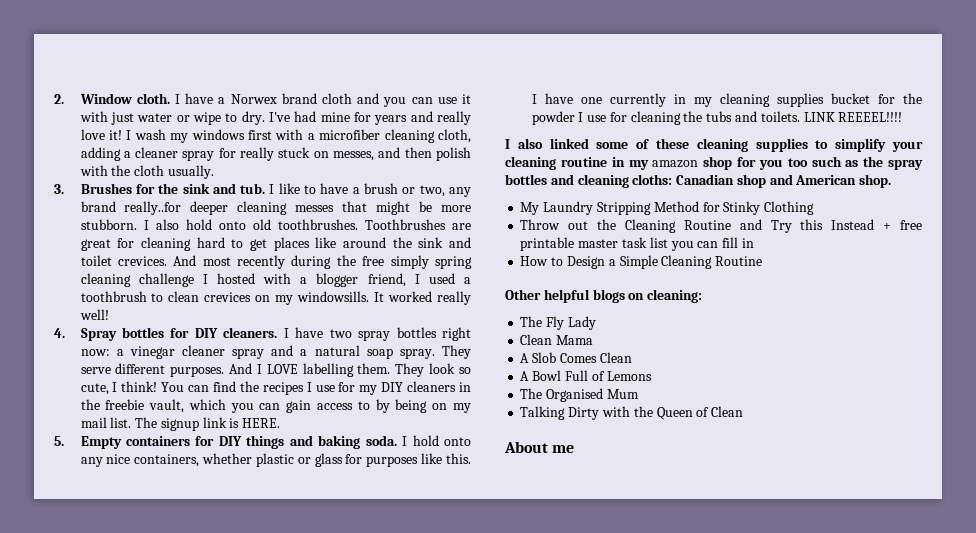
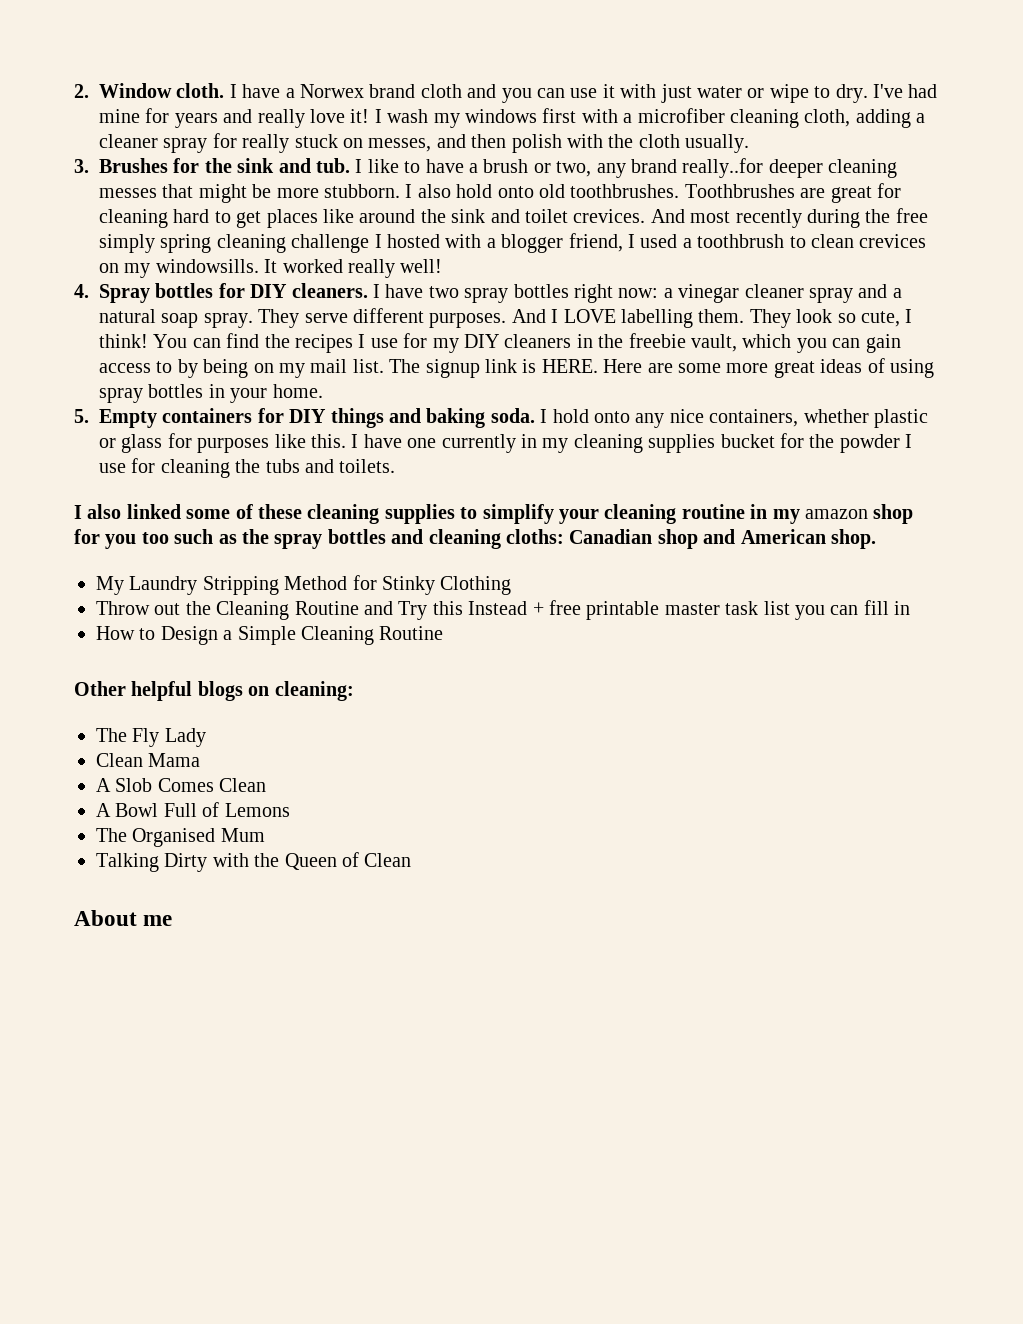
+ Here are some more great ideas of using spray bottles in your home.
- LINK REEEEL!!!!

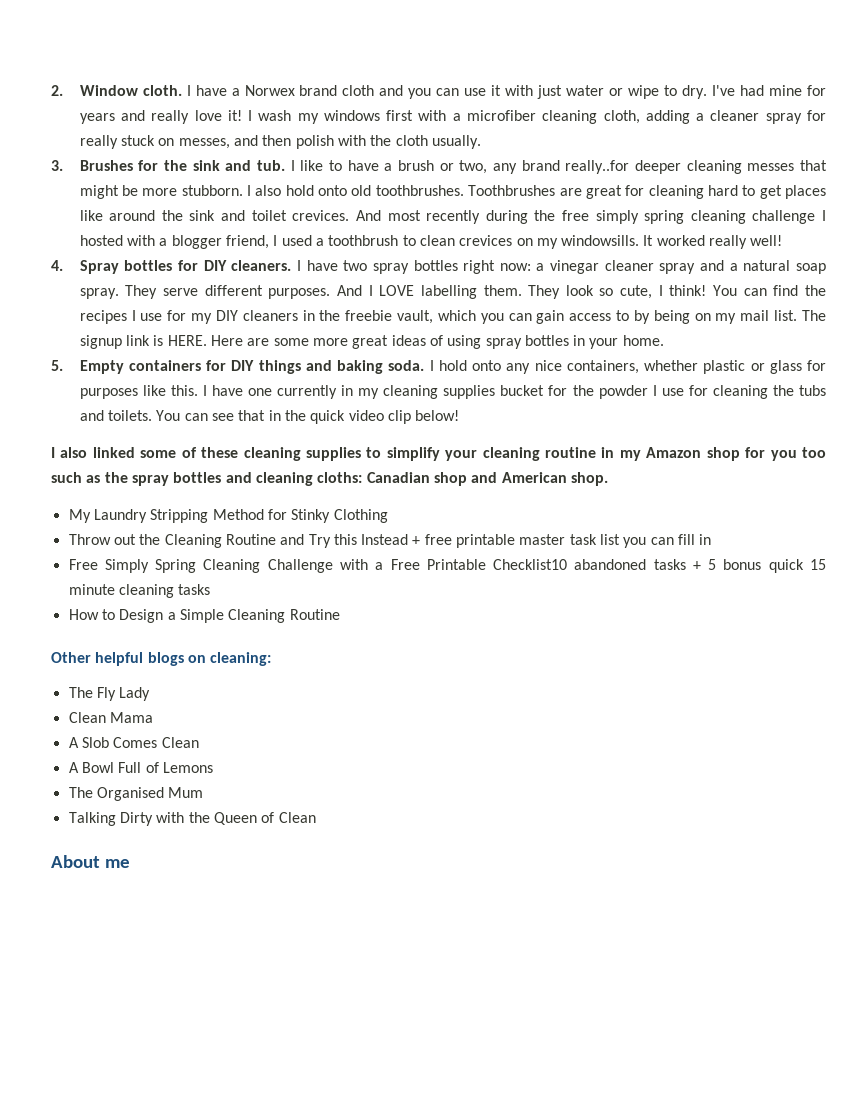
+ You can see that in the quick video clip below!
- I also linked some of these cleaning supplies to simplify your cleaning routine in my amazon shop for you too such as the spray bottles and cleaning cloths: Canadian shop and American shop.
+ I also linked some of these cleaning supplies to simplify your cleaning routine in my Amazon shop for you too such as the spray bottles and cleaning cloths: Canadian shop and American shop.
+ Free Simply Spring Cleaning Challenge with a Free Printable Checklist10 abandoned tasks + 5 bonus quick 15 minute cleaning tasks

